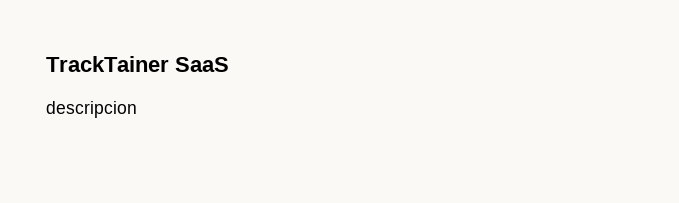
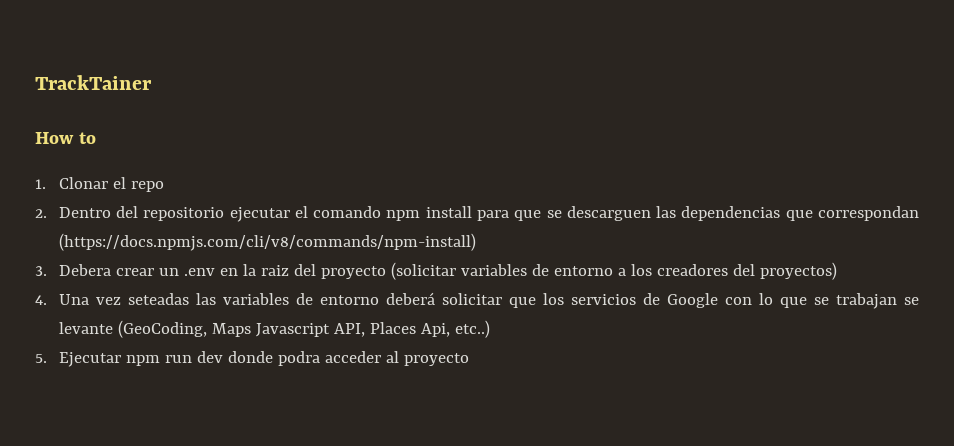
- TrackTainer SaaS
- descripcion
+ TrackTainer
+ How to
+ 1. Clonar el repo
+ 2. Dentro del repositorio ejecutar el comando npm install para que se descarguen las dependencias que correspondan (https://docs.npmjs.com/cli/v8/commands/npm-install)
+ 3. Debera crear un .env en la raiz del proyecto (solicitar variables de entorno a los creadores del proyectos)
+ 4. Una vez seteadas las variables de entorno deberá solicitar que los servicios de Google con lo que se trabajan se levante (GeoCoding, Maps Javascript API, Places Api, etc..)
+ 5. Ejecutar npm run dev donde podra acceder al proyecto

